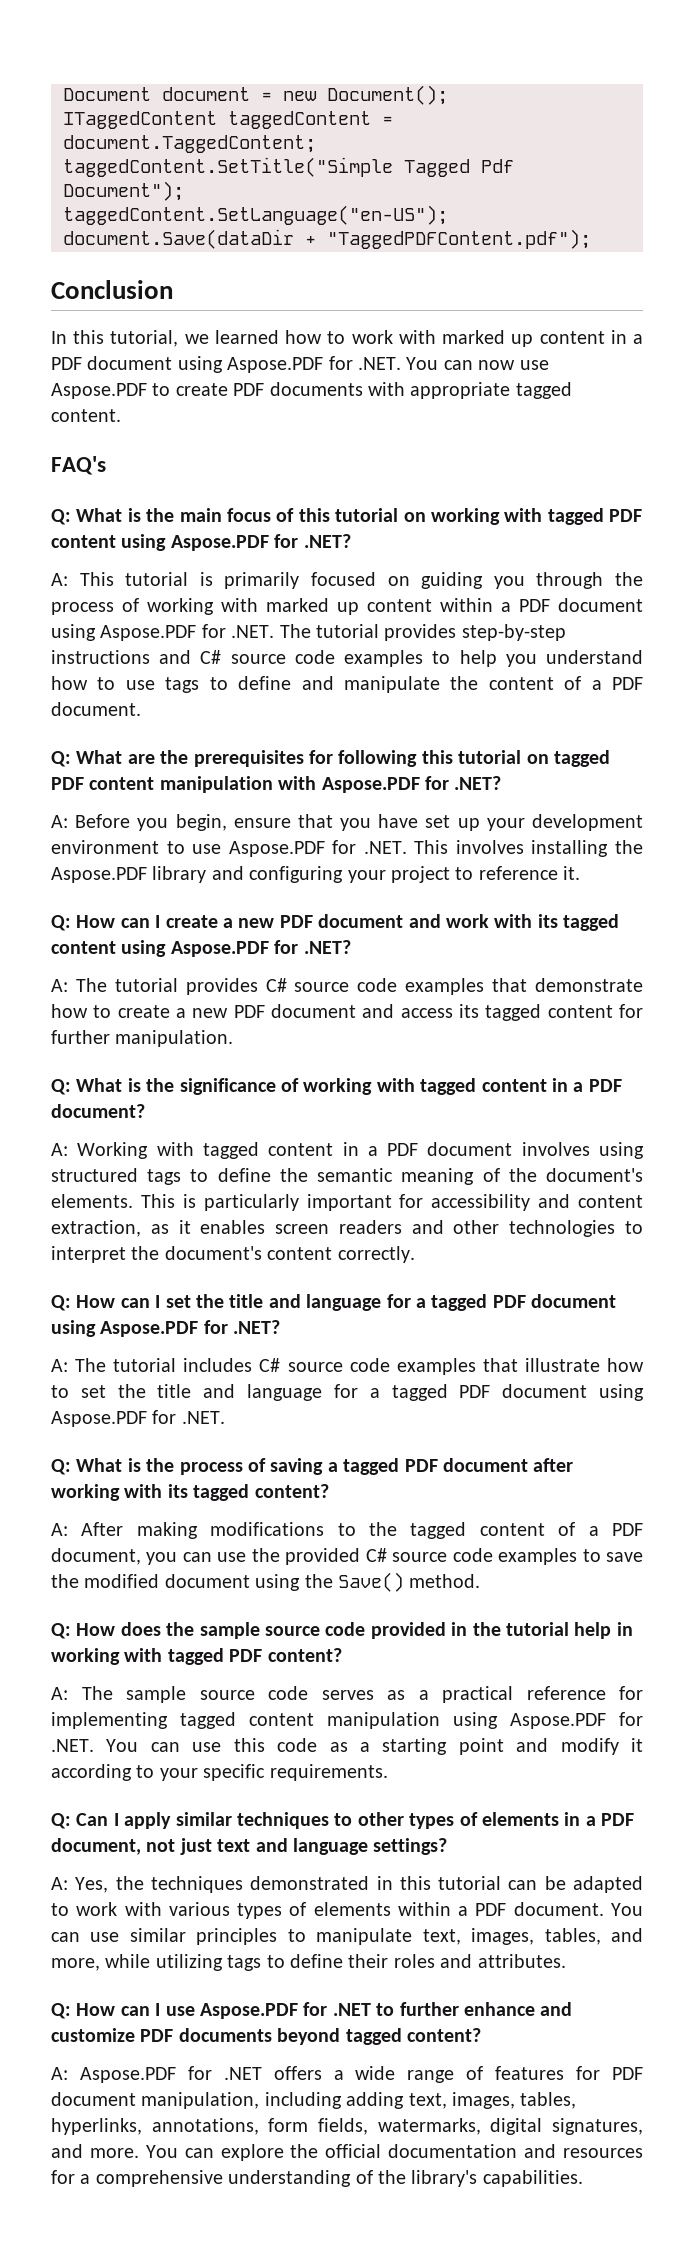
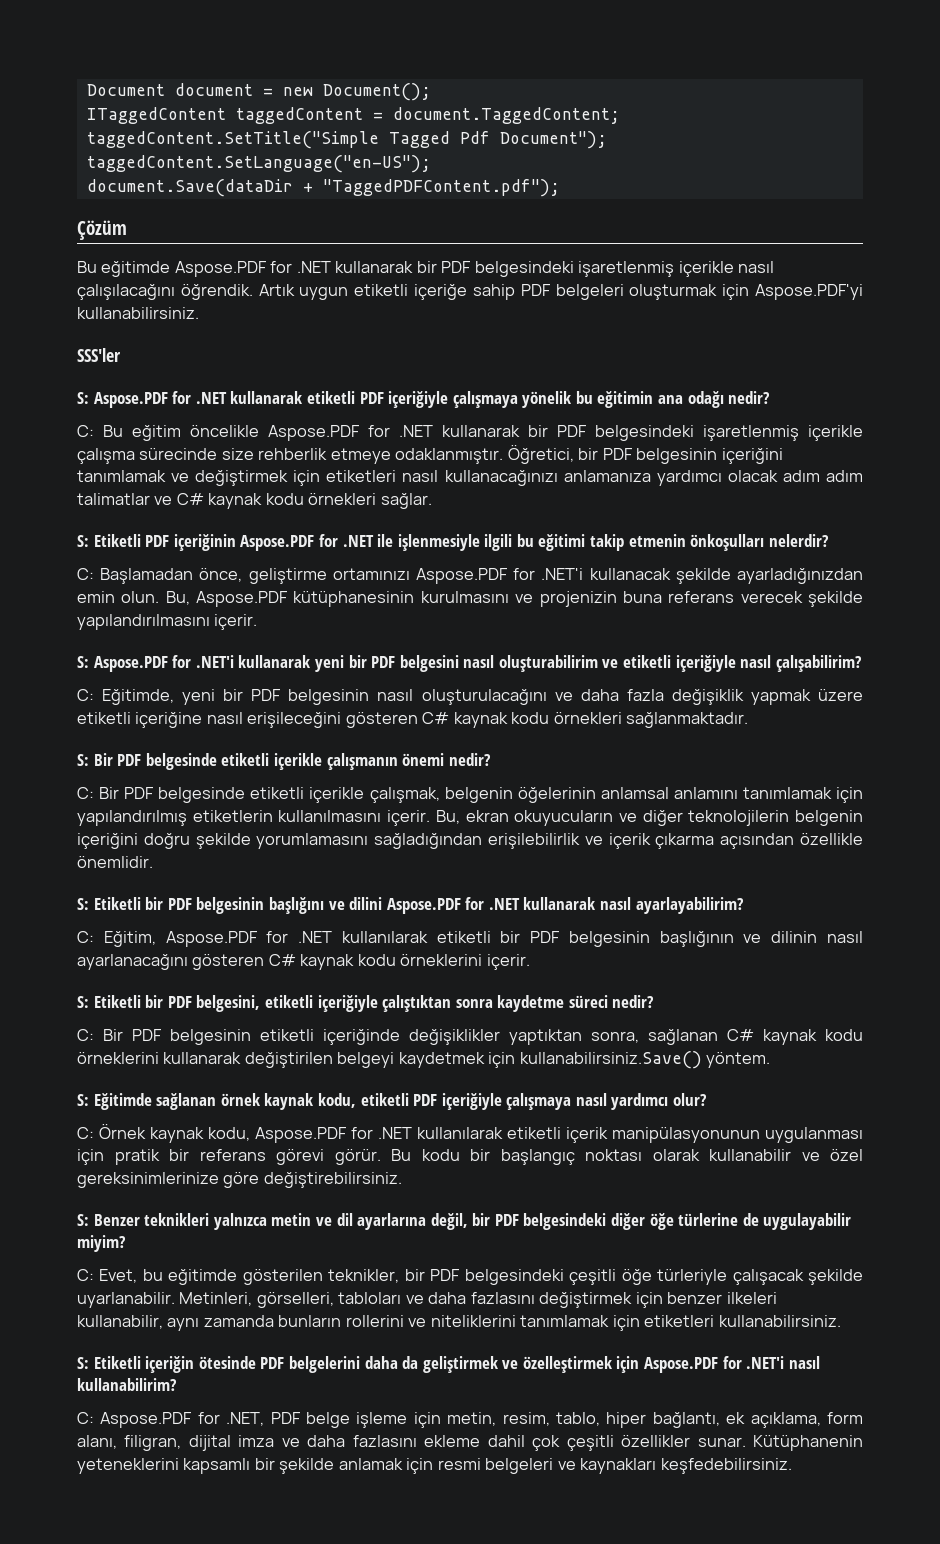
- Conclusion
- In this tutorial, we learned how to work with marked up content in a PDF document using Aspose.PDF for .NET. You can now use Aspose.PDF to create PDF documents with appropriate tagged content.
- FAQ's
- Q: What is the main focus of this tutorial on working with tagged PDF content using Aspose.PDF for .NET?
- A: This tutorial is primarily focused on guiding you through the process of working with marked up content within a PDF document using Aspose.PDF for .NET. The tutorial provides step-by-step instructions and C# source code examples to help you understand how to use tags to define and manipulate the content of a PDF document.
- Q: What are the prerequisites for following this tutorial on tagged PDF content manipulation with Aspose.PDF for .NET?
- A: Before you begin, ensure that you have set up your development environment to use Aspose.PDF for .NET. This involves installing the Aspose.PDF library and configuring your project to reference it.
- Q: How can I create a new PDF document and work with its tagged content using Aspose.PDF for .NET?
- A: The tutorial provides C# source code examples that demonstrate how to create a new PDF document and access its tagged content for further manipulation.
- Q: What is the significance of working with tagged content in a PDF document?
- A: Working with tagged content in a PDF document involves using structured tags to define the semantic meaning of the document's elements. This is particularly important for accessibility and content extraction, as it enables screen readers and other technologies to interpret the document's content correctly.
- Q: How can I set the title and language for a tagged PDF document using Aspose.PDF for .NET?
- A: The tutorial includes C# source code examples that illustrate how to set the title and language for a tagged PDF document using Aspose.PDF for .NET.
- Q: What is the process of saving a tagged PDF document after working with its tagged content?
- A: After making modifications to the tagged content of a PDF document, you can use the provided C# source code examples to save the modified document using the Save() method.
- Q: How does the sample source code provided in the tutorial help in working with tagged PDF content?
- A: The sample source code serves as a practical reference for implementing tagged content manipulation using Aspose.PDF for .NET. You can use this code as a starting point and modify it according to your specific requirements.
- Q: Can I apply similar techniques to other types of elements in a PDF document, not just text and language settings?
- A: Yes, the techniques demonstrated in this tutorial can be adapted to work with various types of elements within a PDF document. You can use similar principles to manipulate text, images, tables, and more, while utilizing tags to define their roles and attributes.
- Q: How can I use Aspose.PDF for .NET to further enhance and customize PDF documents beyond tagged content?
- A: Aspose.PDF for .NET offers a wide range of features for PDF document manipulation, including adding text, images, tables, hyperlinks, annotations, form fields, watermarks, digital signatures, and more. You can explore the official documentation and resources for a comprehensive understanding of the library's capabilities.
+ Çözüm
+ Bu eğitimde Aspose.PDF for .NET kullanarak bir PDF belgesindeki işaretlenmiş içerikle nasıl çalışılacağını öğrendik. Artık uygun etiketli içeriğe sahip PDF belgeleri oluşturmak için Aspose.PDF'yi kullanabilirsiniz.
+ SSS'ler
+ S: Aspose.PDF for .NET kullanarak etiketli PDF içeriğiyle çalışmaya yönelik bu eğitimin ana odağı nedir?
+ C: Bu eğitim öncelikle Aspose.PDF for .NET kullanarak bir PDF belgesindeki işaretlenmiş içerikle çalışma sürecinde size rehberlik etmeye odaklanmıştır. Öğretici, bir PDF belgesinin içeriğini tanımlamak ve değiştirmek için etiketleri nasıl kullanacağınızı anlamanıza yardımcı olacak adım adım talimatlar ve C# kaynak kodu örnekleri sağlar.
+ S: Etiketli PDF içeriğinin Aspose.PDF for .NET ile işlenmesiyle ilgili bu eğitimi takip etmenin önkoşulları nelerdir?
+ C: Başlamadan önce, geliştirme ortamınızı Aspose.PDF for .NET'i kullanacak şekilde ayarladığınızdan emin olun. Bu, Aspose.PDF kütüphanesinin kurulmasını ve projenizin buna referans verecek şekilde yapılandırılmasını içerir.
+ S: Aspose.PDF for .NET'i kullanarak yeni bir PDF belgesini nasıl oluşturabilirim ve etiketli içeriğiyle nasıl çalışabilirim?
+ C: Eğitimde, yeni bir PDF belgesinin nasıl oluşturulacağını ve daha fazla değişiklik yapmak üzere etiketli içeriğine nasıl erişileceğini gösteren C# kaynak kodu örnekleri sağlanmaktadır.
+ S: Bir PDF belgesinde etiketli içerikle çalışmanın önemi nedir?
+ C: Bir PDF belgesinde etiketli içerikle çalışmak, belgenin öğelerinin anlamsal anlamını tanımlamak için yapılandırılmış etiketlerin kullanılmasını içerir. Bu, ekran okuyucuların ve diğer teknolojilerin belgenin içeriğini doğru şekilde yorumlamasını sağladığından erişilebilirlik ve içerik çıkarma açısından özellikle önemlidir.
+ S: Etiketli bir PDF belgesinin başlığını ve dilini Aspose.PDF for .NET kullanarak nasıl ayarlayabilirim?
+ C: Eğitim, Aspose.PDF for .NET kullanılarak etiketli bir PDF belgesinin başlığının ve dilinin nasıl ayarlanacağını gösteren C# kaynak kodu örneklerini içerir.
+ S: Etiketli bir PDF belgesini, etiketli içeriğiyle çalıştıktan sonra kaydetme süreci nedir?
+ C: Bir PDF belgesinin etiketli içeriğinde değişiklikler yaptıktan sonra, sağlanan C# kaynak kodu örneklerini kullanarak değiştirilen belgeyi kaydetmek için kullanabilirsiniz.Save() yöntem.
+ S: Eğitimde sağlanan örnek kaynak kodu, etiketli PDF içeriğiyle çalışmaya nasıl yardımcı olur?
+ C: Örnek kaynak kodu, Aspose.PDF for .NET kullanılarak etiketli içerik manipülasyonunun uygulanması için pratik bir referans görevi görür. Bu kodu bir başlangıç noktası olarak kullanabilir ve özel gereksinimlerinize göre değiştirebilirsiniz.
+ S: Benzer teknikleri yalnızca metin ve dil ayarlarına değil, bir PDF belgesindeki diğer öğe türlerine de uygulayabilir miyim?
+ C: Evet, bu eğitimde gösterilen teknikler, bir PDF belgesindeki çeşitli öğe türleriyle çalışacak şekilde uyarlanabilir. Metinleri, görselleri, tabloları ve daha fazlasını değiştirmek için benzer ilkeleri kullanabilir, aynı zamanda bunların rollerini ve niteliklerini tanımlamak için etiketleri kullanabilirsiniz.
+ S: Etiketli içeriğin ötesinde PDF belgelerini daha da geliştirmek ve özelleştirmek için Aspose.PDF for .NET'i nasıl kullanabilirim?
+ C: Aspose.PDF for .NET, PDF belge işleme için metin, resim, tablo, hiper bağlantı, ek açıklama, form alanı, filigran, dijital imza ve daha fazlasını ekleme dahil çok çeşitli özellikler sunar. Kütüphanenin yeteneklerini kapsamlı bir şekilde anlamak için resmi belgeleri ve kaynakları keşfedebilirsiniz.

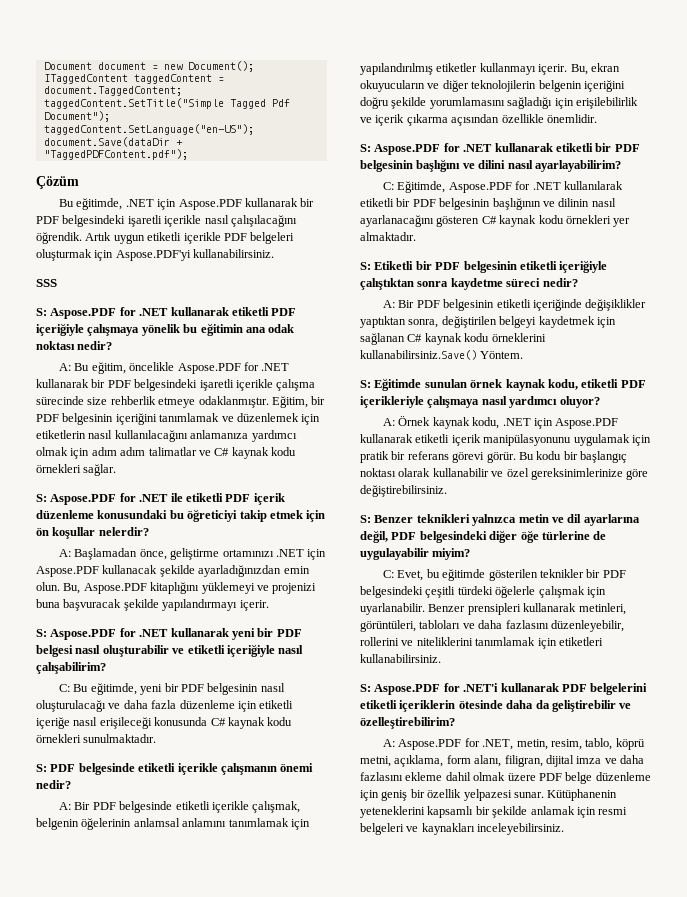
- Bu eğitimde Aspose.PDF for .NET kullanarak bir PDF belgesindeki işaretlenmiş içerikle nasıl çalışılacağını öğrendik.
+ Bu eğitimde, .NET için Aspose.PDF kullanarak bir PDF belgesindeki işaretli içerikle nasıl çalışılacağını öğrendik.
- Artık uygun etiketli içeriğe sahip PDF belgeleri oluşturmak için Aspose.PDF'yi kullanabilirsiniz.
+ Artık uygun etiketli içerikle PDF belgeleri oluşturmak için Aspose.PDF'yi kullanabilirsiniz.
- SSS'ler
+ SSS
- S: Aspose.PDF for .NET kullanarak etiketli PDF içeriğiyle çalışmaya yönelik bu eğitimin ana odağı nedir?
- C: Bu eğitim öncelikle Aspose.PDF for .NET kullanarak bir PDF belgesindeki işaretlenmiş içerikle çalışma sürecinde size rehberlik etmeye odaklanmıştır.
+ S: Aspose.PDF for .NET kullanarak etiketli PDF içeriğiyle çalışmaya yönelik bu eğitimin ana odak noktası nedir?
+ A: Bu eğitim, öncelikle Aspose.PDF for .NET kullanarak bir PDF belgesindeki işaretli içerikle çalışma sürecinde size rehberlik etmeye odaklanmıştır.
- Öğretici, bir PDF belgesinin içeriğini tanımlamak ve değiştirmek için etiketleri nasıl kullanacağınızı anlamanıza yardımcı olacak adım adım talimatlar ve C# kaynak kodu örnekleri sağlar.
+ Eğitim, bir PDF belgesinin içeriğini tanımlamak ve düzenlemek için etiketlerin nasıl kullanılacağını anlamanıza yardımcı olmak için adım adım talimatlar ve C# kaynak kodu örnekleri sağlar.
- S: Etiketli PDF içeriğinin Aspose.PDF for .NET ile işlenmesiyle ilgili bu eğitimi takip etmenin önkoşulları nelerdir?
+ S: Aspose.PDF for .NET ile etiketli PDF içerik düzenleme konusundaki bu öğreticiyi takip etmek için ön koşullar nelerdir?
- C: Başlamadan önce, geliştirme ortamınızı Aspose.PDF for .NET'i kullanacak şekilde ayarladığınızdan emin olun.
+ A: Başlamadan önce, geliştirme ortamınızı .NET için Aspose.PDF kullanacak şekilde ayarladığınızdan emin olun.
- Bu, Aspose.PDF kütüphanesinin kurulmasını ve projenizin buna referans verecek şekilde yapılandırılmasını içerir.
+ Bu, Aspose.PDF kitaplığını yüklemeyi ve projenizi buna başvuracak şekilde yapılandırmayı içerir.
- S: Aspose.PDF for .NET'i kullanarak yeni bir PDF belgesini nasıl oluşturabilirim ve etiketli içeriğiyle nasıl çalışabilirim?
+ S: Aspose.PDF for .NET kullanarak yeni bir PDF belgesi nasıl oluşturabilir ve etiketli içeriğiyle nasıl çalışabilirim?
- C: Eğitimde, yeni bir PDF belgesinin nasıl oluşturulacağını ve daha fazla değişiklik yapmak üzere etiketli içeriğine nasıl erişileceğini gösteren C# kaynak kodu örnekleri sağlanmaktadır.
- S: Bir PDF belgesinde etiketli içerikle çalışmanın önemi nedir?
+ C: Bu eğitimde, yeni bir PDF belgesinin nasıl oluşturulacağı ve daha fazla düzenleme için etiketli içeriğe nasıl erişileceği konusunda C# kaynak kodu örnekleri sunulmaktadır.
+ S: PDF belgesinde etiketli içerikle çalışmanın önemi nedir?
- C: Bir PDF belgesinde etiketli içerikle çalışmak, belgenin öğelerinin anlamsal anlamını tanımlamak için yapılandırılmış etiketlerin kullanılmasını içerir.
+ A: Bir PDF belgesinde etiketli içerikle çalışmak, belgenin öğelerinin anlamsal anlamını tanımlamak için yapılandırılmış etiketler kullanmayı içerir.
- Bu, ekran okuyucuların ve diğer teknolojilerin belgenin içeriğini doğru şekilde yorumlamasını sağladığından erişilebilirlik ve içerik çıkarma açısından özellikle önemlidir.
+ Bu, ekran okuyucuların ve diğer teknolojilerin belgenin içeriğini doğru şekilde yorumlamasını sağladığı için erişilebilirlik ve içerik çıkarma açısından özellikle önemlidir.
- S: Etiketli bir PDF belgesinin başlığını ve dilini Aspose.PDF for .NET kullanarak nasıl ayarlayabilirim?
+ S: Aspose.PDF for .NET kullanarak etiketli bir PDF belgesinin başlığını ve dilini nasıl ayarlayabilirim?
- C: Eğitim, Aspose.PDF for .NET kullanılarak etiketli bir PDF belgesinin başlığının ve dilinin nasıl ayarlanacağını gösteren C# kaynak kodu örneklerini içerir.
- S: Etiketli bir PDF belgesini, etiketli içeriğiyle çalıştıktan sonra kaydetme süreci nedir?
+ C: Eğitimde, Aspose.PDF for .NET kullanılarak etiketli bir PDF belgesinin başlığının ve dilinin nasıl ayarlanacağını gösteren C# kaynak kodu örnekleri yer almaktadır.
+ S: Etiketli bir PDF belgesinin etiketli içeriğiyle çalıştıktan sonra kaydetme süreci nedir?
- C: Bir PDF belgesinin etiketli içeriğinde değişiklikler yaptıktan sonra, sağlanan C# kaynak kodu örneklerini kullanarak değiştirilen belgeyi kaydetmek için kullanabilirsiniz.Save() yöntem.
+ A: Bir PDF belgesinin etiketli içeriğinde değişiklikler yaptıktan sonra, değiştirilen belgeyi kaydetmek için sağlanan C# kaynak kodu örneklerini kullanabilirsiniz.Save() Yöntem.
- S: Eğitimde sağlanan örnek kaynak kodu, etiketli PDF içeriğiyle çalışmaya nasıl yardımcı olur?
- C: Örnek kaynak kodu, Aspose.PDF for .NET kullanılarak etiketli içerik manipülasyonunun uygulanması için pratik bir referans görevi görür.
+ S: Eğitimde sunulan örnek kaynak kodu, etiketli PDF içerikleriyle çalışmaya nasıl yardımcı oluyor?
+ A: Örnek kaynak kodu, .NET için Aspose.PDF kullanarak etiketli içerik manipülasyonunu uygulamak için pratik bir referans görevi görür.
- S: Benzer teknikleri yalnızca metin ve dil ayarlarına değil, bir PDF belgesindeki diğer öğe türlerine de uygulayabilir miyim?
+ S: Benzer teknikleri yalnızca metin ve dil ayarlarına değil, PDF belgesindeki diğer öğe türlerine de uygulayabilir miyim?
- C: Evet, bu eğitimde gösterilen teknikler, bir PDF belgesindeki çeşitli öğe türleriyle çalışacak şekilde uyarlanabilir. Metinleri, görselleri, tabloları ve daha fazlasını değiştirmek için benzer ilkeleri kullanabilir, aynı zamanda bunların rollerini ve niteliklerini tanımlamak için etiketleri kullanabilirsiniz.
+ C: Evet, bu eğitimde gösterilen teknikler bir PDF belgesindeki çeşitli türdeki öğelerle çalışmak için uyarlanabilir. Benzer prensipleri kullanarak metinleri, görüntüleri, tabloları ve daha fazlasını düzenleyebilir, rollerini ve niteliklerini tanımlamak için etiketleri kullanabilirsiniz.
- S: Etiketli içeriğin ötesinde PDF belgelerini daha da geliştirmek ve özelleştirmek için Aspose.PDF for .NET'i nasıl kullanabilirim?
- C: Aspose.PDF for .NET, PDF belge işleme için metin, resim, tablo, hiper bağlantı, ek açıklama, form alanı, filigran, dijital imza ve daha fazlasını ekleme dahil çok çeşitli özellikler sunar.
+ S: Aspose.PDF for .NET'i kullanarak PDF belgelerini etiketli içeriklerin ötesinde daha da geliştirebilir ve özelleştirebilirim?
+ A: Aspose.PDF for .NET, metin, resim, tablo, köprü metni, açıklama, form alanı, filigran, dijital imza ve daha fazlasını ekleme dahil olmak üzere PDF belge düzenleme için geniş bir özellik yelpazesi sunar.
- Kütüphanenin yeteneklerini kapsamlı bir şekilde anlamak için resmi belgeleri ve kaynakları keşfedebilirsiniz.
+ Kütüphanenin yeteneklerini kapsamlı bir şekilde anlamak için resmi belgeleri ve kaynakları inceleyebilirsiniz.

